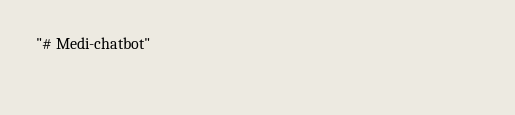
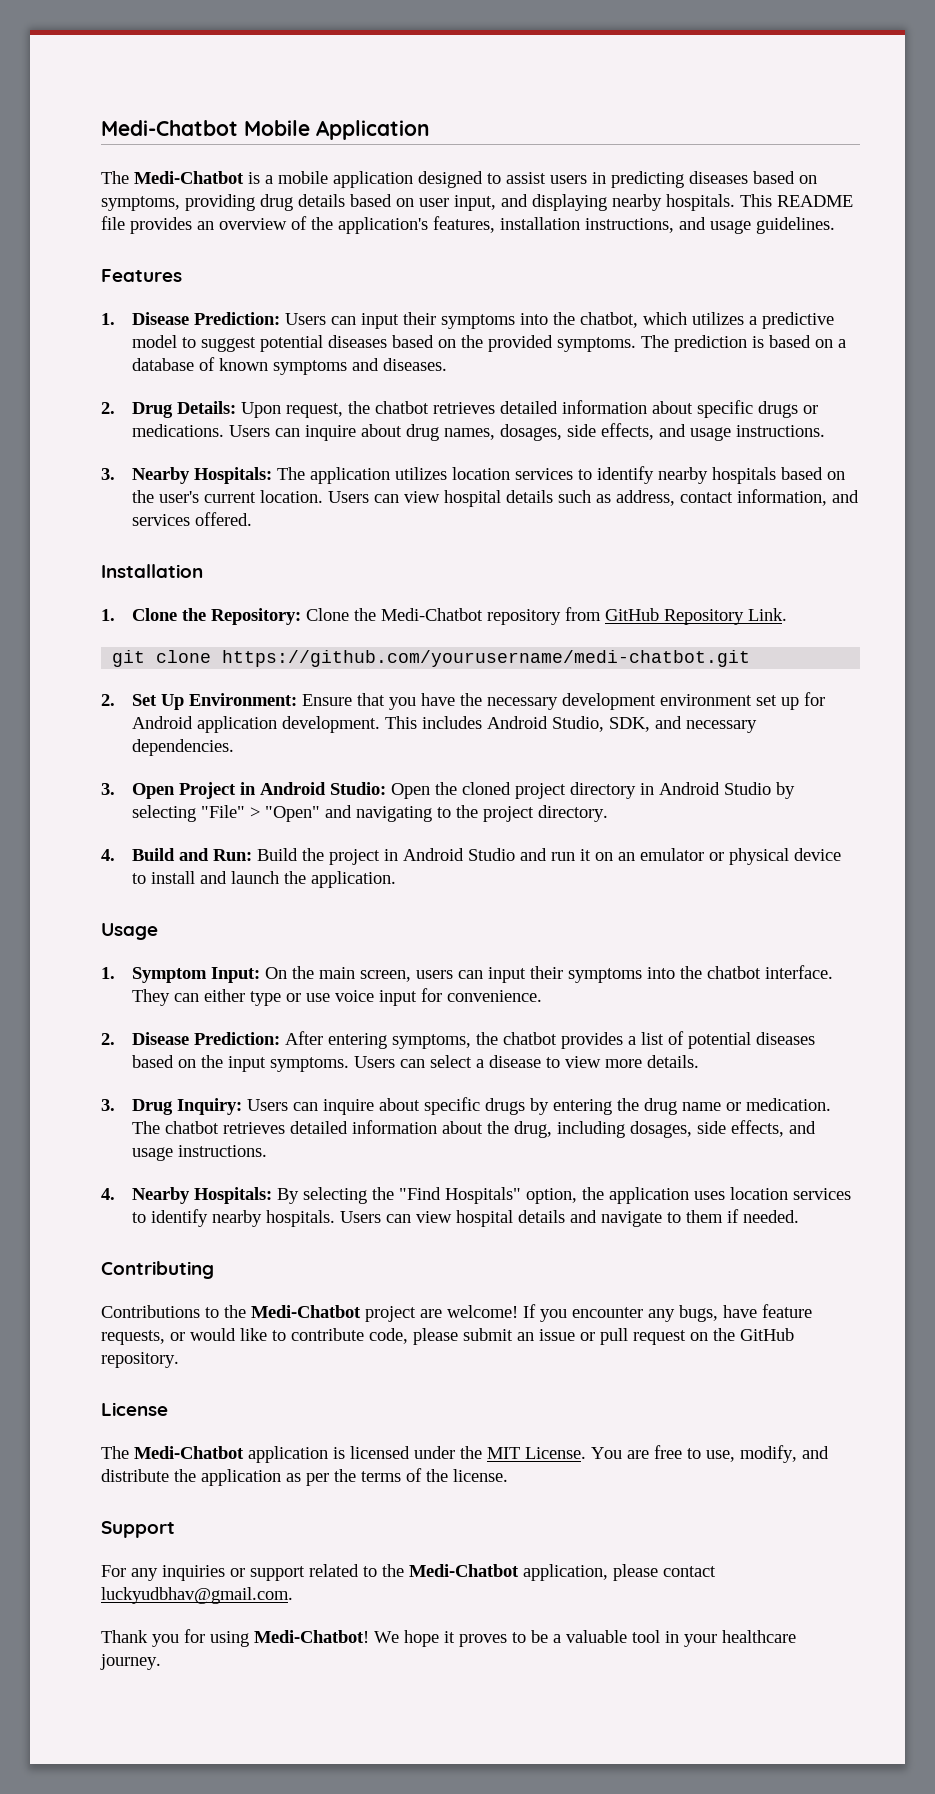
- "# Medi-chatbot"
+ Medi-Chatbot Mobile Application
+ The Medi-Chatbot is a mobile application designed to assist users in predicting diseases based on symptoms, providing drug details based on user input, and displaying nearby hospitals. This README file provides an overview of the application's features, installation instructions, and usage guidelines.
+ Features
+ 1. Disease Prediction: Users can input their symptoms into the chatbot, which utilizes a predictive model to suggest potential diseases based on the provided symptoms. The prediction is based on a database of known symptoms and diseases.
+ 2. Drug Details: Upon request, the chatbot retrieves detailed information about specific drugs or medications. Users can inquire about drug names, dosages, side effects, and usage instructions.
+ 3. Nearby Hospitals: The application utilizes location services to identify nearby hospitals based on the user's current location. Users can view hospital details such as address, contact information, and services offered.
+ Installation
+ 1. Clone the Repository: Clone the Medi-Chatbot repository from GitHub Repository Link.
+ git clone https://github.com/yourusername/medi-chatbot.git
+ 2. Set Up Environment: Ensure that you have the necessary development environment set up for Android application development. This includes Android Studio, SDK, and necessary dependencies.
+ 3. Open Project in Android Studio: Open the cloned project directory in Android Studio by selecting "File" > "Open" and navigating to the project directory.
+ 4. Build and Run: Build the project in Android Studio and run it on an emulator or physical device to install and launch the application.
+ Usage
+ 1. Symptom Input: On the main screen, users can input their symptoms into the chatbot interface. They can either type or use voice input for convenience.
+ 2. Disease Prediction: After entering symptoms, the chatbot provides a list of potential diseases based on the input symptoms. Users can select a disease to view more details.
+ 3. Drug Inquiry: Users can inquire about specific drugs by entering the drug name or medication. The chatbot retrieves detailed information about the drug, including dosages, side effects, and usage instructions.
+ 4. Nearby Hospitals: By selecting the "Find Hospitals" option, the application uses location services to identify nearby hospitals. Users can view hospital details and navigate to them if needed.
+ Contributing
+ Contributions to the Medi-Chatbot project are welcome! If you encounter any bugs, have feature requests, or would like to contribute code, please submit an issue or pull request on the GitHub repository.
+ License
+ The Medi-Chatbot application is licensed under the MIT License. You are free to use, modify, and distribute the application as per the terms of the license.
+ Support
+ For any inquiries or support related to the Medi-Chatbot application, please contact luckyudbhav@gmail.com.
+ Thank you for using Medi-Chatbot! We hope it proves to be a valuable tool in your healthcare journey.

